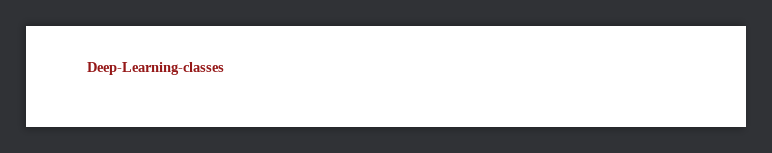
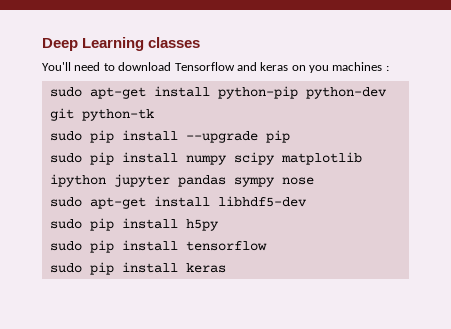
- Deep-Learning-classes
+ Deep Learning classes
+ You'll need to download Tensorflow and keras on you machines :
+ sudo apt-get install python-pip python-dev git python-tk
+ sudo pip install --upgrade pip
+ sudo pip install numpy scipy matplotlib ipython jupyter pandas sympy nose
+ sudo apt-get install libhdf5-dev
+ sudo pip install h5py
+ sudo pip install tensorflow
+ sudo pip install keras

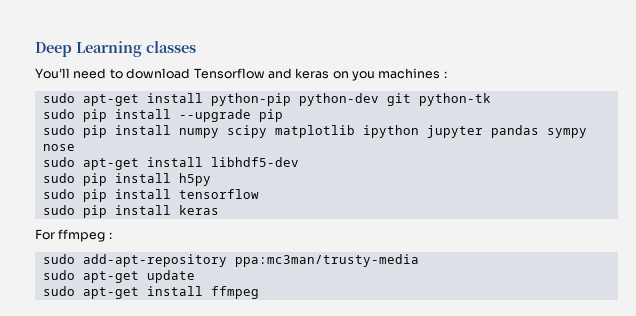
+ For ffmpeg :
+ sudo add-apt-repository ppa:mc3man/trusty-media
+ sudo apt-get update
+ sudo apt-get install ffmpeg

